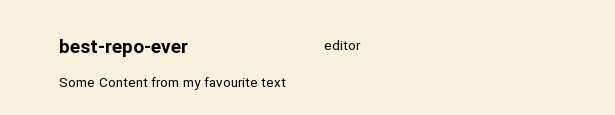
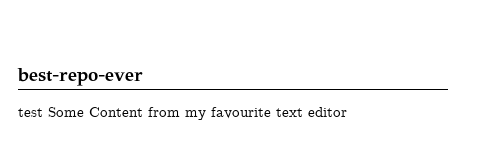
- Some Content from my favourite text editor
+ test Some Content from my favourite text editor

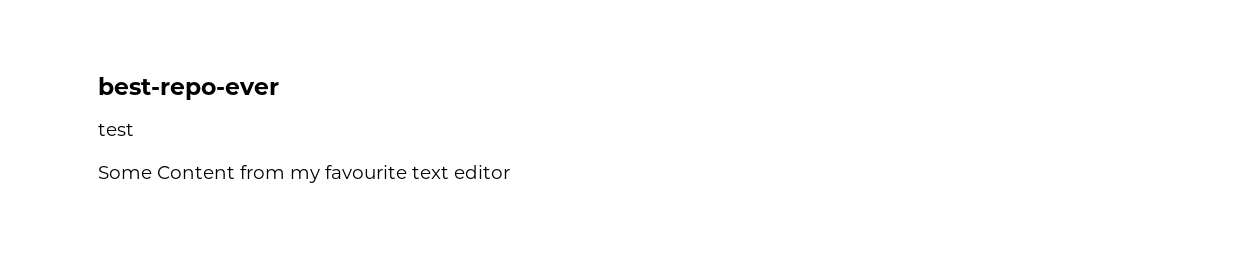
- test Some Content from my favourite text editor
+ test
+ Some Content from my favourite text editor

